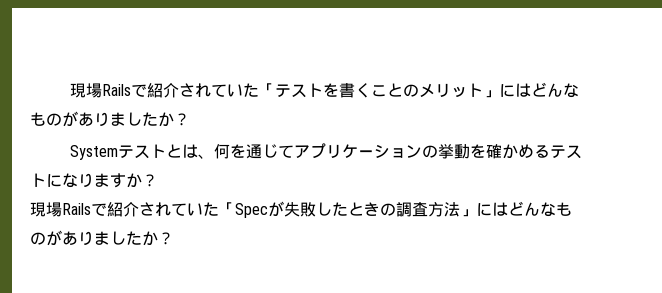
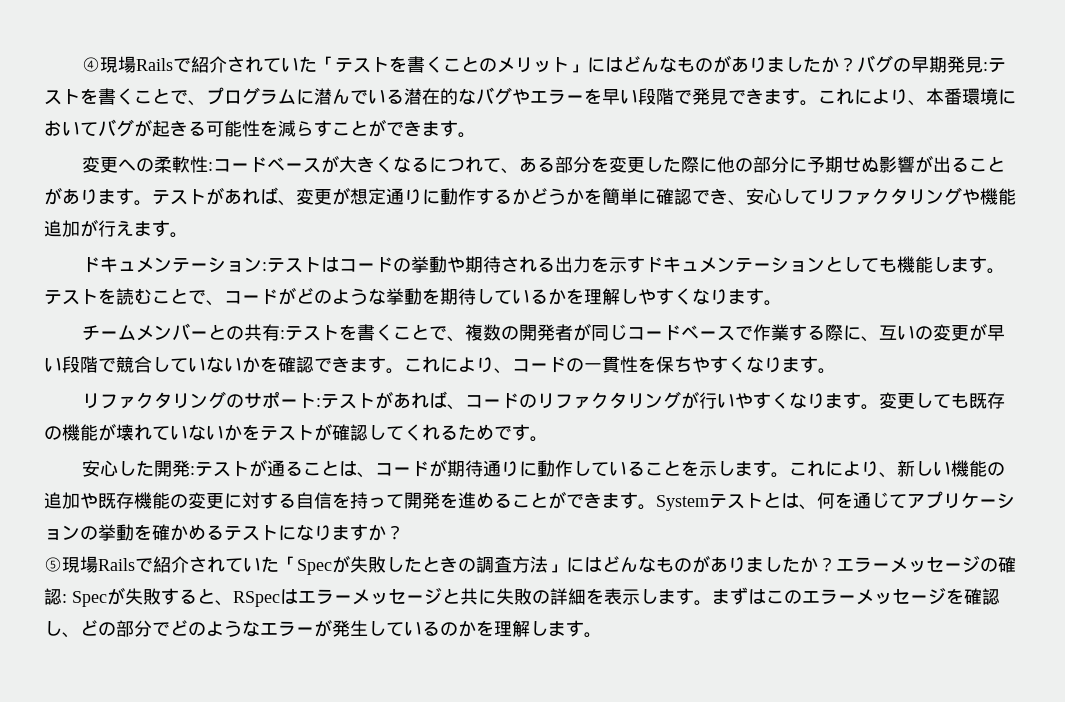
- 現場Railsで紹介されていた「テストを書くことのメリット」にはどんなものがありましたか？
- Systemテストとは、何を通じてアプリケーションの挙動を確かめるテストになりますか？
+ ④現場Railsで紹介されていた「テストを書くことのメリット」にはどんなものがありましたか？バグの早期発見:テストを書くことで、プログラムに潜んでいる潜在的なバグやエラーを早い段階で発見できます。これにより、本番環境においてバグが起きる可能性を減らすことができます。
+ 変更への柔軟性:コードベースが大きくなるにつれて、ある部分を変更した際に他の部分に予期せぬ影響が出ることがあります。テストがあれば、変更が想定通りに動作するかどうかを簡単に確認でき、安心してリファクタリングや機能追加が行えます。
+ ドキュメンテーション:テストはコードの挙動や期待される出力を示すドキュメンテーションとしても機能します。テストを読むことで、コードがどのような挙動を期待しているかを理解しやすくなります。
+ チームメンバーとの共有:テストを書くことで、複数の開発者が同じコードベースで作業する際に、互いの変更が早い段階で競合していないかを確認できます。これにより、コードの一貫性を保ちやすくなります。
+ リファクタリングのサポート:テストがあれば、コードのリファクタリングが行いやすくなります。変更しても既存の機能が壊れていないかをテストが確認してくれるためです。
+ 安心した開発:テストが通ることは、コードが期待通りに動作していることを示します。これにより、新しい機能の追加や既存機能の変更に対する自信を持って開発を進めることができます。Systemテストとは、何を通じてアプリケーションの挙動を確かめるテストになりますか？
- 現場Railsで紹介されていた「Specが失敗したときの調査方法」にはどんなものがありましたか？
+ ⑤現場Railsで紹介されていた「Specが失敗したときの調査方法」にはどんなものがありましたか？
+ エラーメッセージの確認: Specが失敗すると、RSpecはエラーメッセージと共に失敗の詳細を表示します。まずはこのエラーメッセージを確認し、どの部分でどのようなエラーが発生しているのかを理解します。

